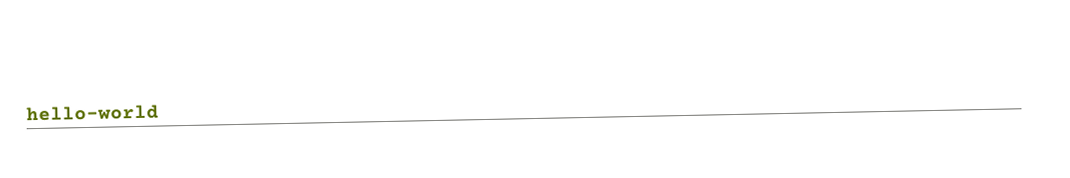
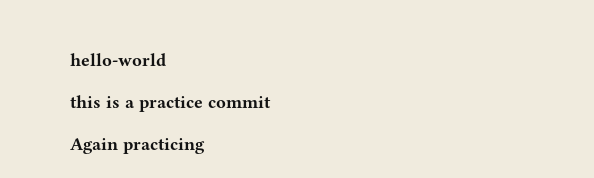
+ this is a practice commit
+ Again practicing

